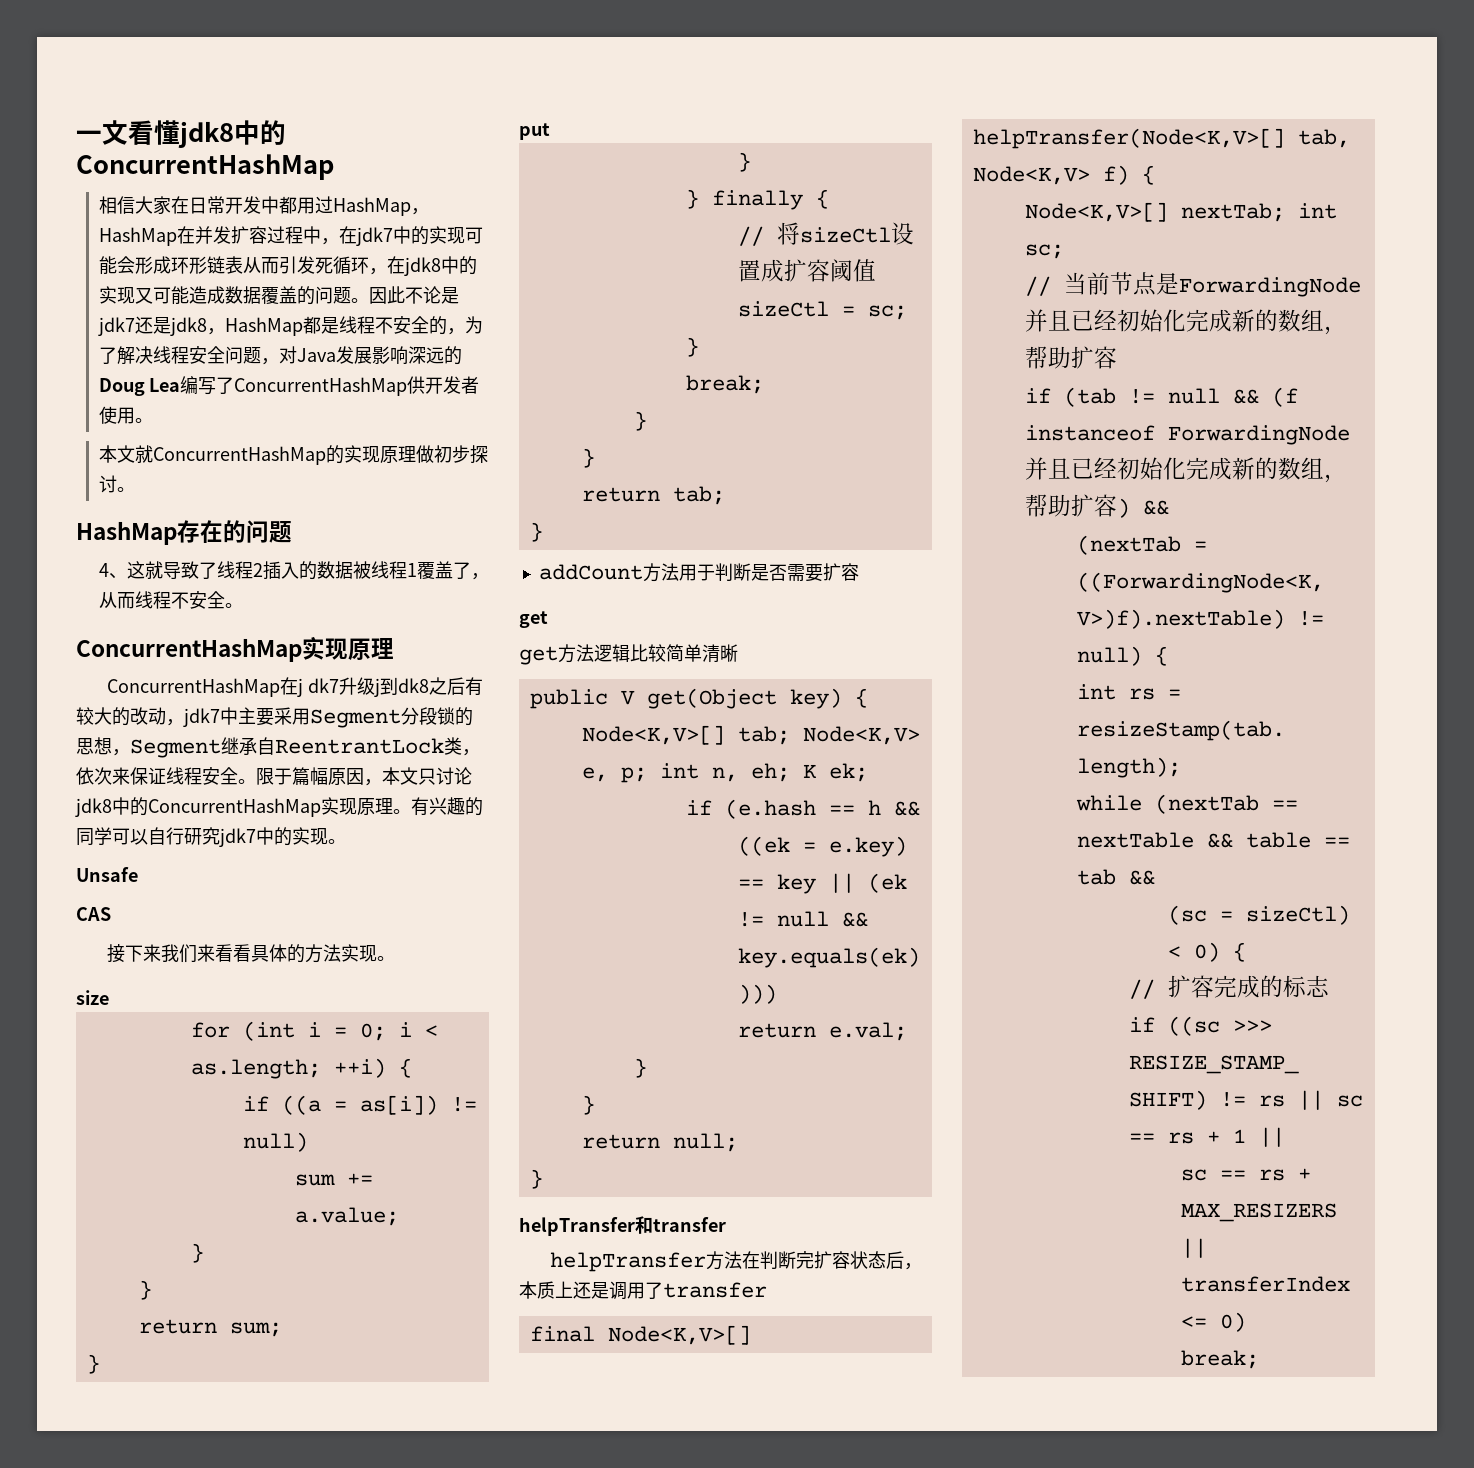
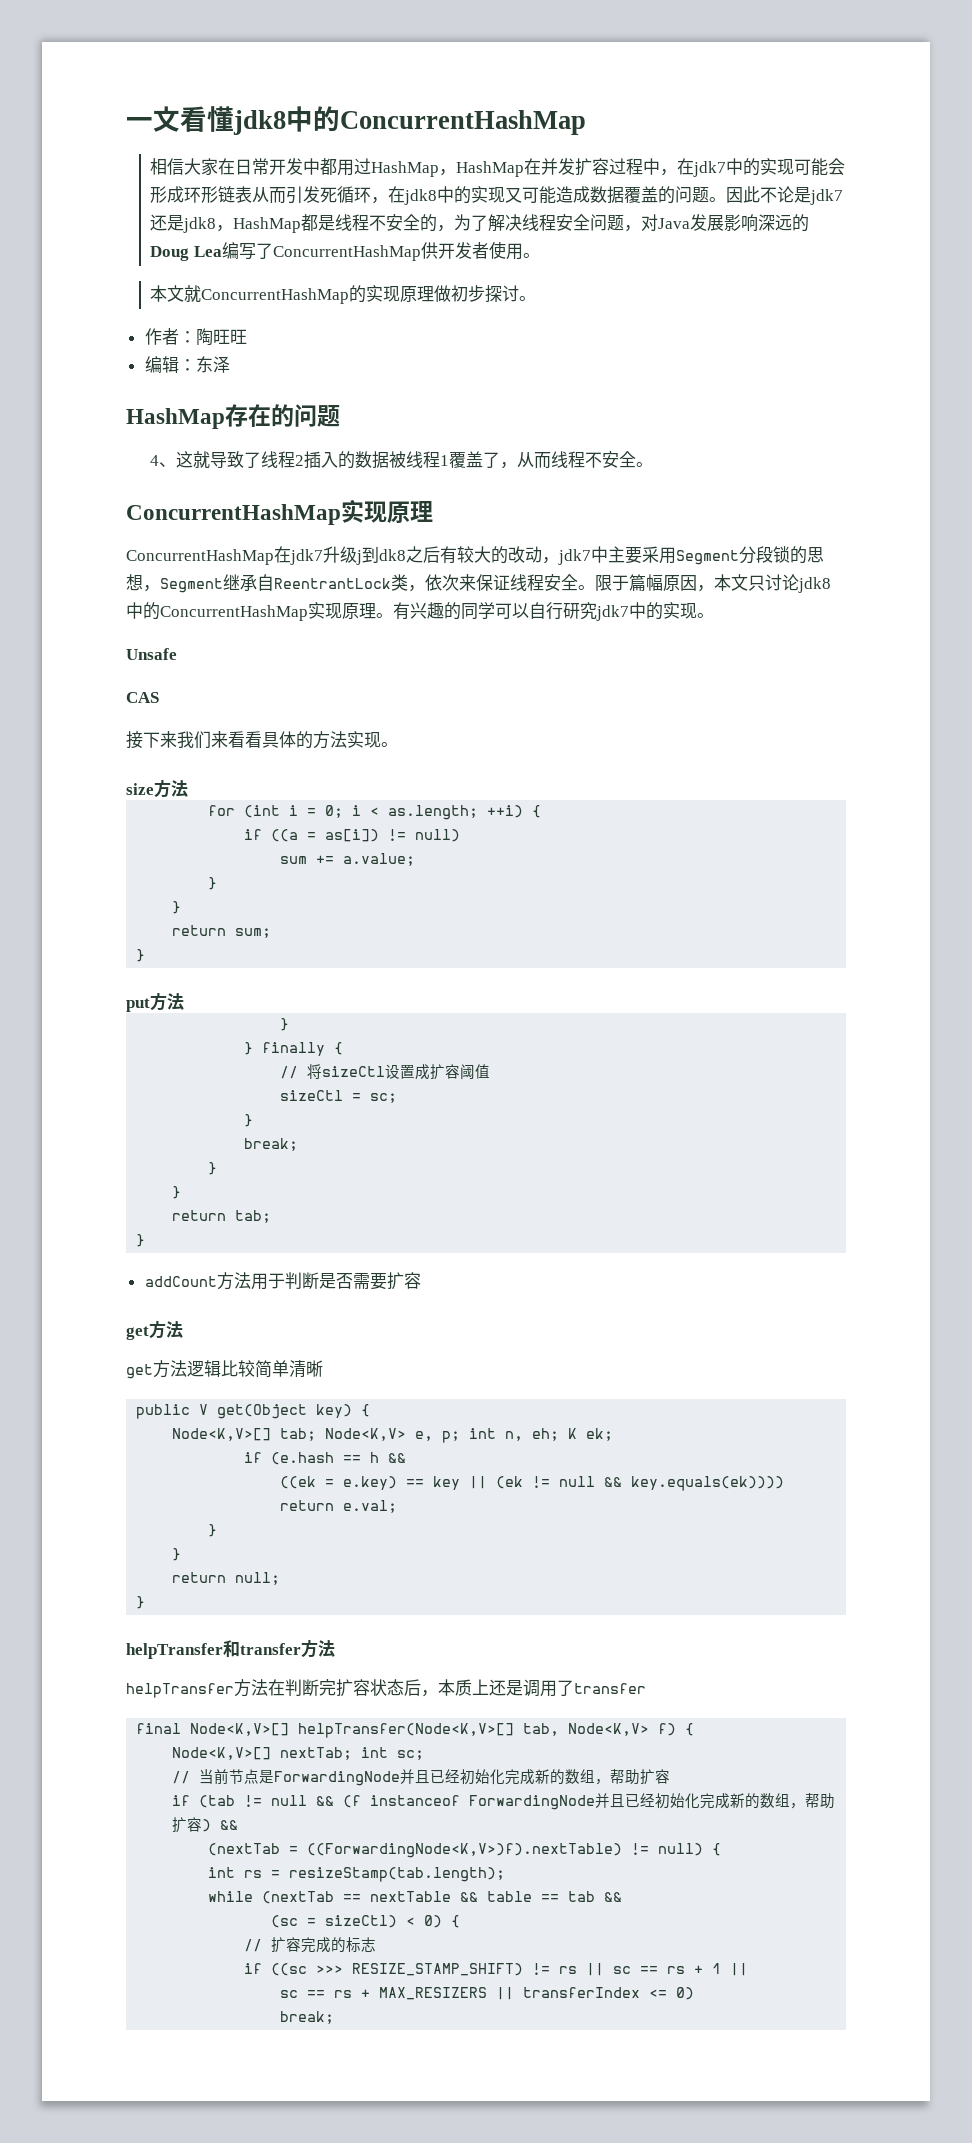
+ 作者：陶旺旺
+ 编辑：东泽
- ConcurrentHashMap在j dk7升级j到dk8之后有较大的改动，jdk7中主要采用Segment分段锁的思想，Segment继承自ReentrantLock类，依次来保证线程安全。
+ ConcurrentHashMap在jdk7升级j到dk8之后有较大的改动，jdk7中主要采用Segment分段锁的思想，Segment继承自ReentrantLock类，依次来保证线程安全。
- size
+ size方法
- put
+ put方法
  addCount方法用于判断是否需要扩容
- get
+ get方法
- helpTransfer和transfer
+ helpTransfer和transfer方法

